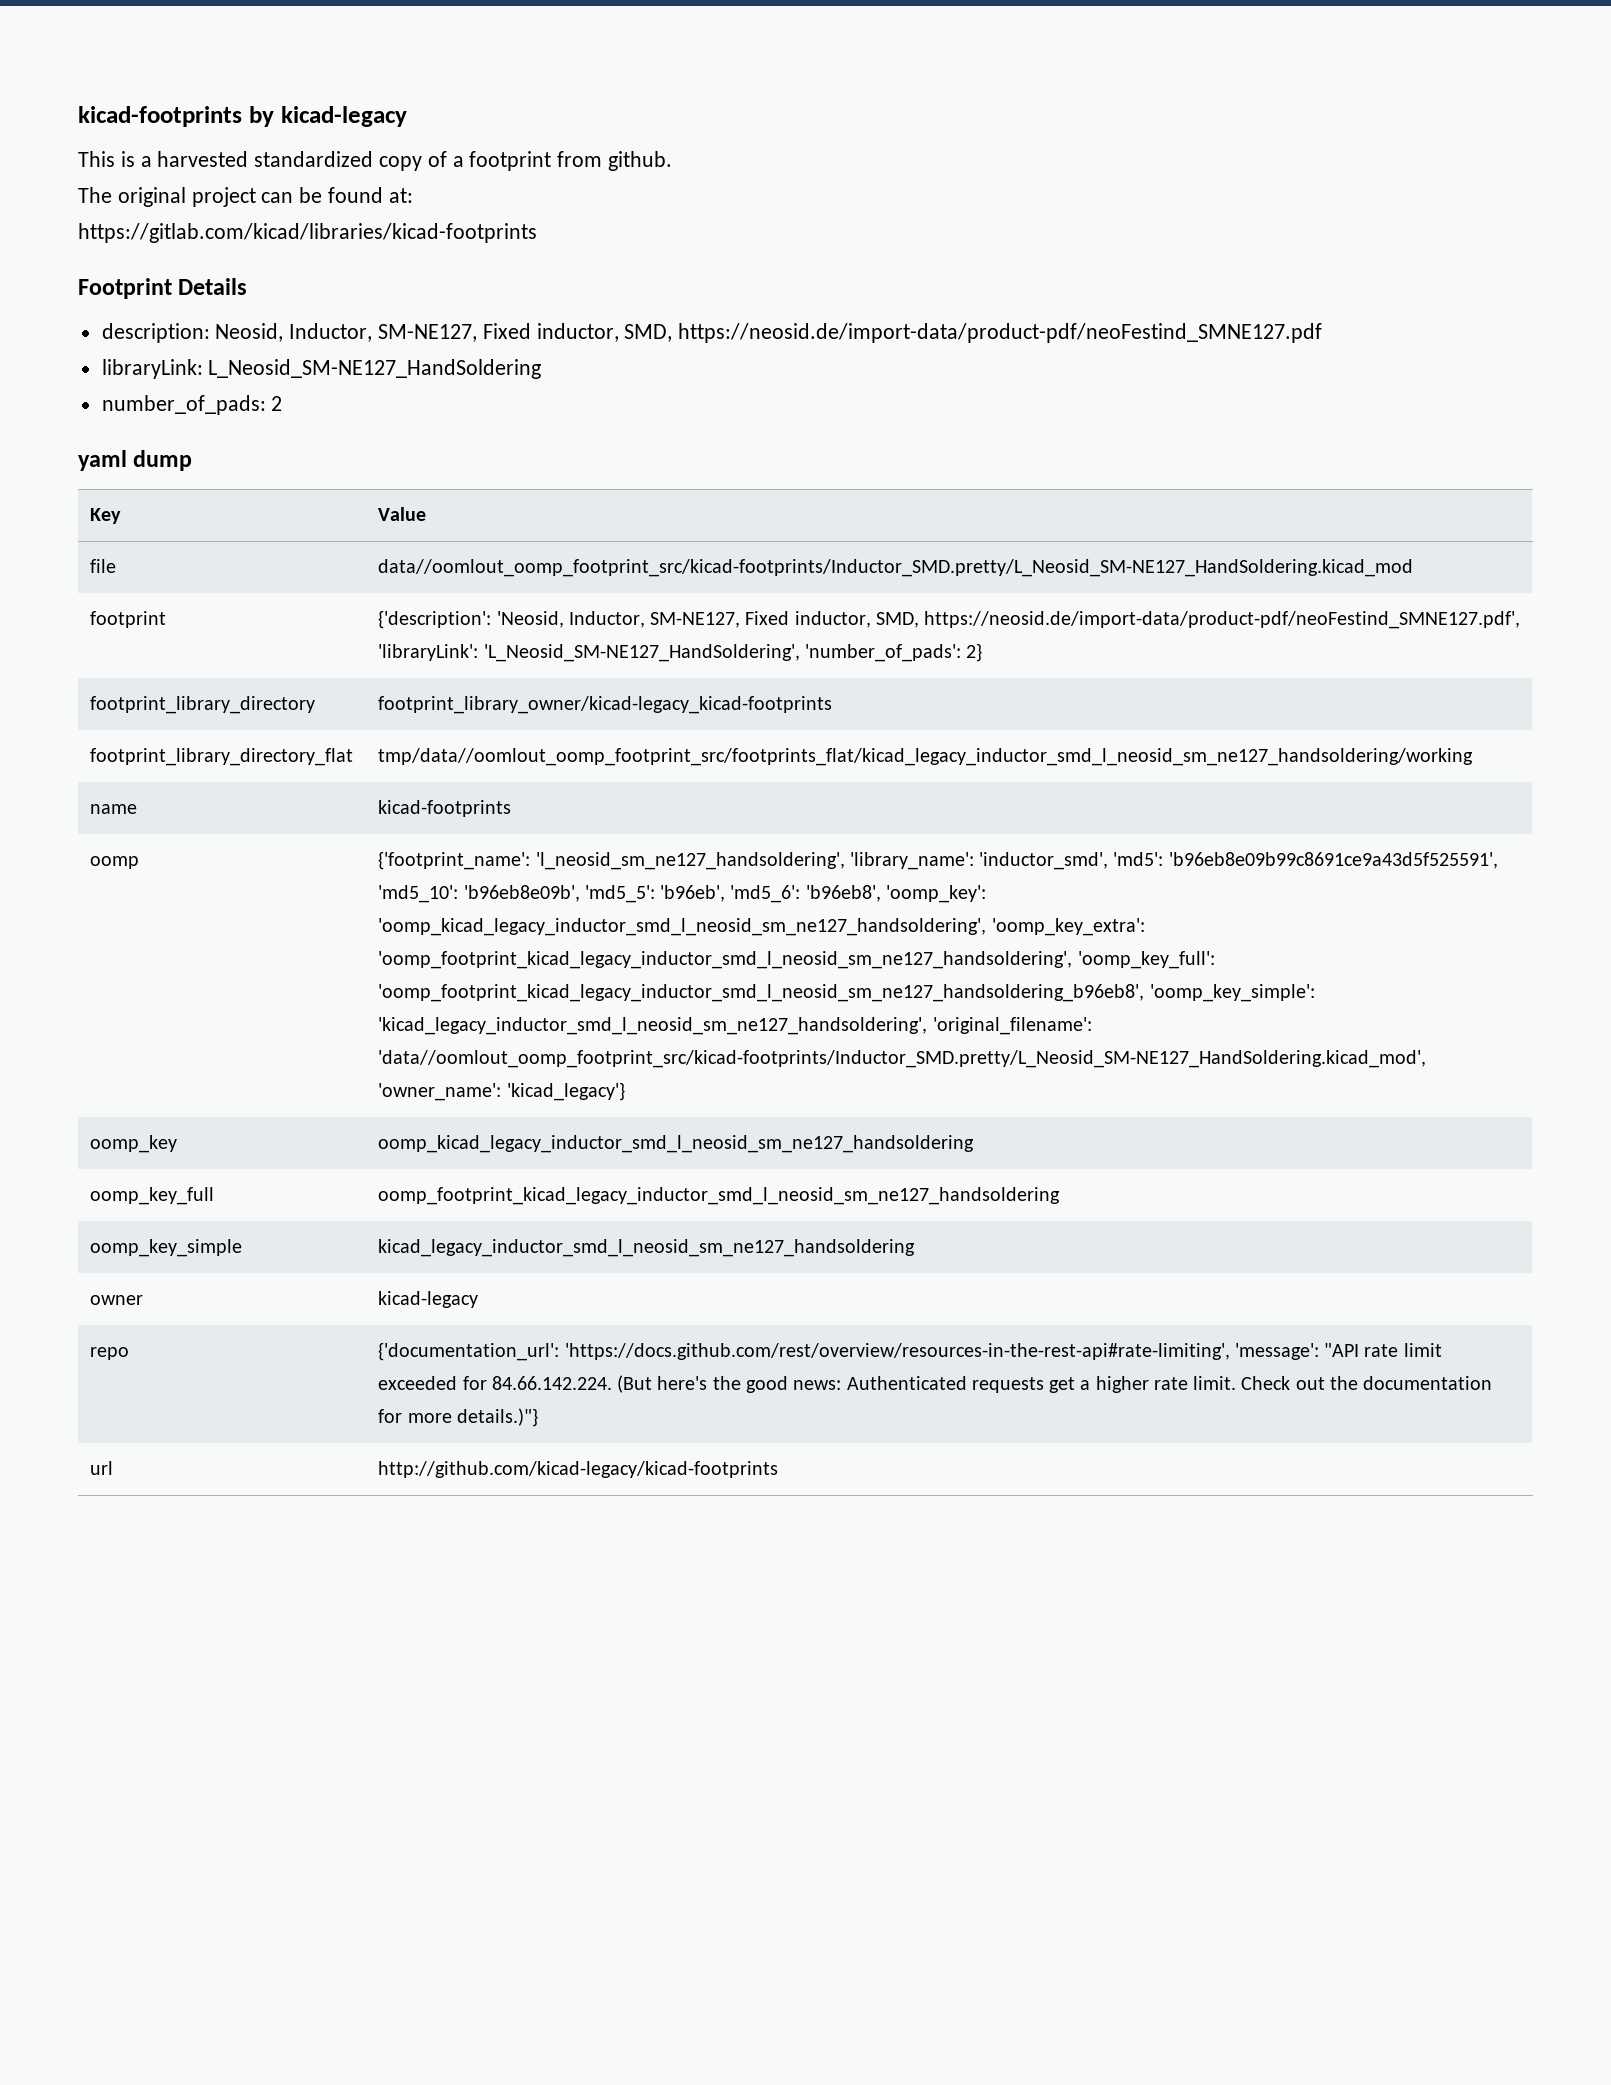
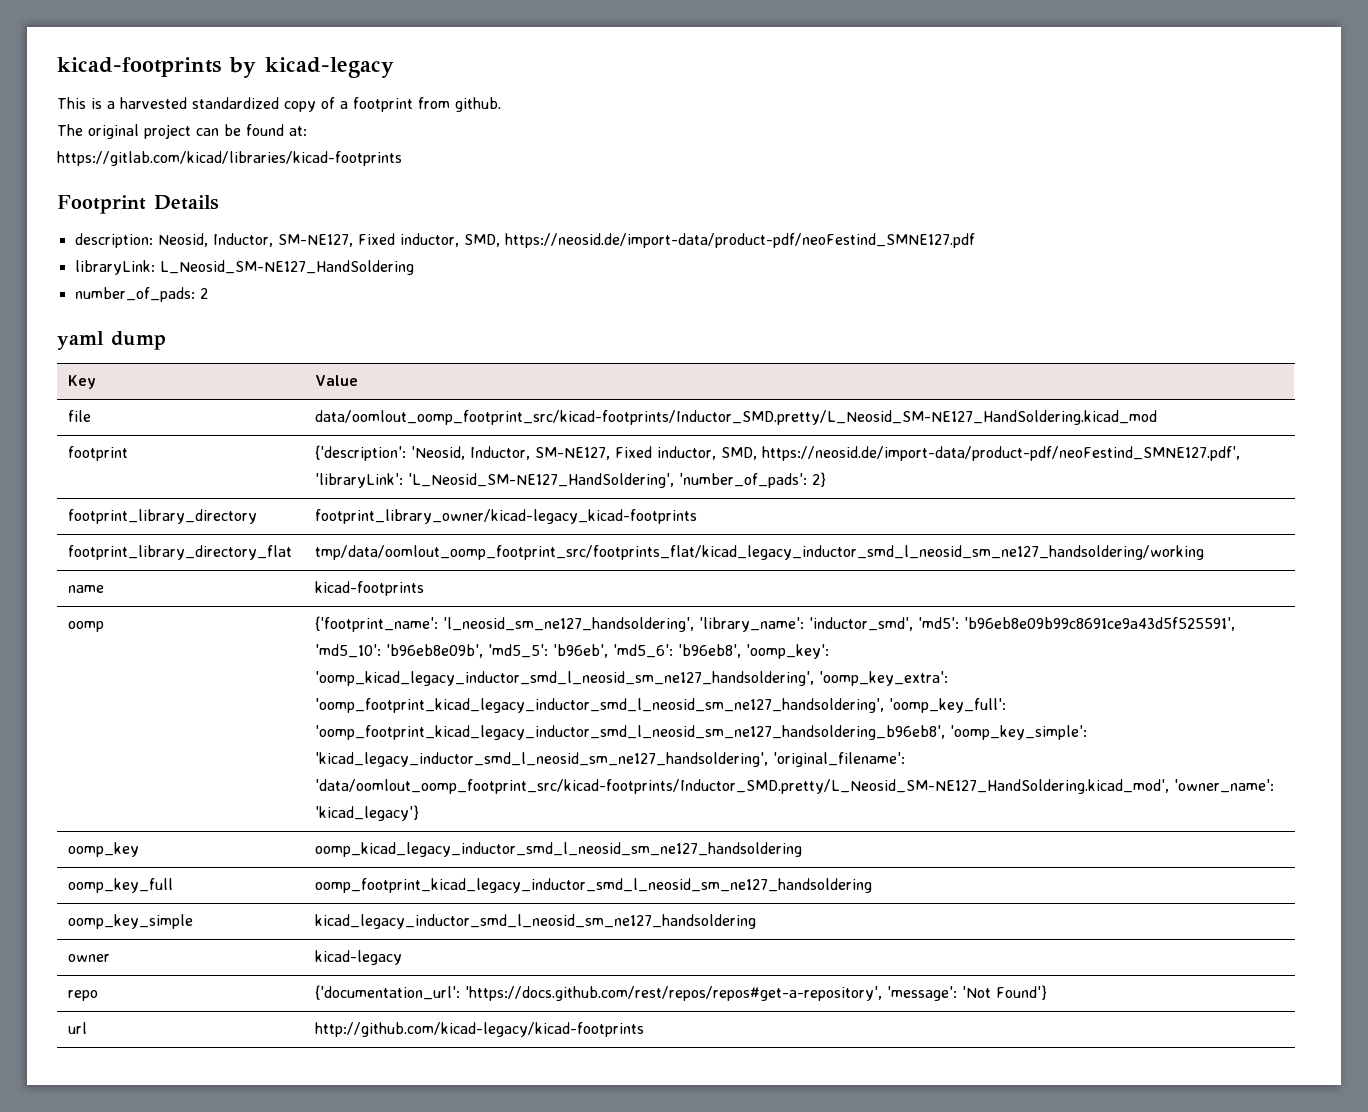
- file | data//oomlout_oomp_footprint_src/kicad-footprints/Inductor_SMD.pretty/L_Neosid_SM-NE127_HandSoldering.kicad_mod
+ file | data/oomlout_oomp_footprint_src/kicad-footprints/Inductor_SMD.pretty/L_Neosid_SM-NE127_HandSoldering.kicad_mod
- footprint_library_directory_flat | tmp/data//oomlout_oomp_footprint_src/footprints_flat/kicad_legacy_inductor_smd_l_neosid_sm_ne127_handsoldering/working
+ footprint_library_directory_flat | tmp/data/oomlout_oomp_footprint_src/footprints_flat/kicad_legacy_inductor_smd_l_neosid_sm_ne127_handsoldering/working
- oomp | {'footprint_name': 'l_neosid_sm_ne127_handsoldering', 'library_name': 'inductor_smd', 'md5': 'b96eb8e09b99c8691ce9a43d5f525591', 'md5_10': 'b96eb8e09b', 'md5_5': 'b96eb', 'md5_6': 'b96eb8', 'oomp_key': 'oomp_kicad_legacy_inductor_smd_l_neosid_sm_ne127_handsoldering', 'oomp_key_extra': 'oomp_footprint_kicad_legacy_inductor_smd_l_neosid_sm_ne127_handsoldering', 'oomp_key_full': 'oomp_footprint_kicad_legacy_inductor_smd_l_neosid_sm_ne127_handsoldering_b96eb8', 'oomp_key_simple': 'kicad_legacy_inductor_smd_l_neosid_sm_ne127_handsoldering', 'original_filename': 'data//oomlout_oomp_footprint_src/kicad-footprints/Inductor_SMD.pretty/L_Neosid_SM-NE127_HandSoldering.kicad_mod', 'owner_name': 'kicad_legacy'}
+ oomp | {'footprint_name': 'l_neosid_sm_ne127_handsoldering', 'library_name': 'inductor_smd', 'md5': 'b96eb8e09b99c8691ce9a43d5f525591', 'md5_10': 'b96eb8e09b', 'md5_5': 'b96eb', 'md5_6': 'b96eb8', 'oomp_key': 'oomp_kicad_legacy_inductor_smd_l_neosid_sm_ne127_handsoldering', 'oomp_key_extra': 'oomp_footprint_kicad_legacy_inductor_smd_l_neosid_sm_ne127_handsoldering', 'oomp_key_full': 'oomp_footprint_kicad_legacy_inductor_smd_l_neosid_sm_ne127_handsoldering_b96eb8', 'oomp_key_simple': 'kicad_legacy_inductor_smd_l_neosid_sm_ne127_handsoldering', 'original_filename': 'data/oomlout_oomp_footprint_src/kicad-footprints/Inductor_SMD.pretty/L_Neosid_SM-NE127_HandSoldering.kicad_mod', 'owner_name': 'kicad_legacy'}
- repo | {'documentation_url': 'https://docs.github.com/rest/overview/resources-in-the-rest-api#rate-limiting', 'message': "API rate limit exceeded for 84.66.142.224. (But here's the good news: Authenticated requests get a higher rate limit. Check out the documentation for more details.)"}
+ repo | {'documentation_url': 'https://docs.github.com/rest/repos/repos#get-a-repository', 'message': 'Not Found'}

